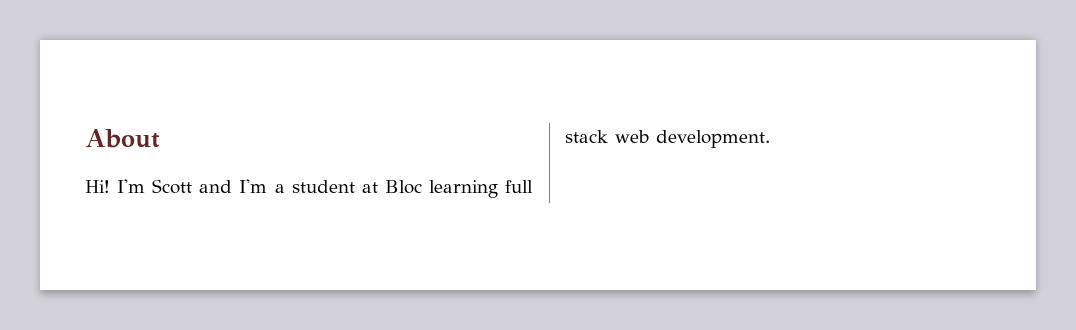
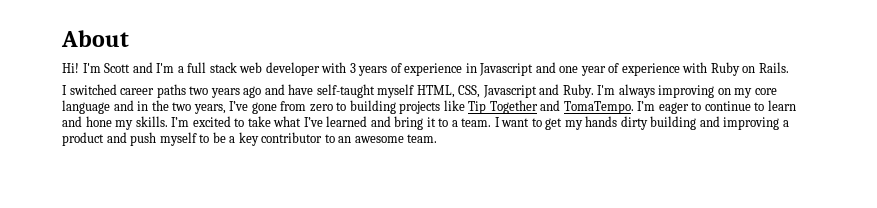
- I'm Scott and I'm a student at Bloc learning full stack web development.
+ I'm Scott and I'm a full stack web developer with 3 years of experience in Javascript and one year of experience with Ruby on Rails.
+ I switched career paths two years ago and have self-taught myself HTML, CSS, Javascript and Ruby. I'm always improving on my core language and in the two years, I’ve gone from zero to building projects like Tip Together and TomaTempo. I’m eager to continue to learn and hone my skills. I’m excited to take what I’ve learned and bring it to a team. I want to get my hands dirty building and improving a product and push myself to be a key contributor to an awesome team.

